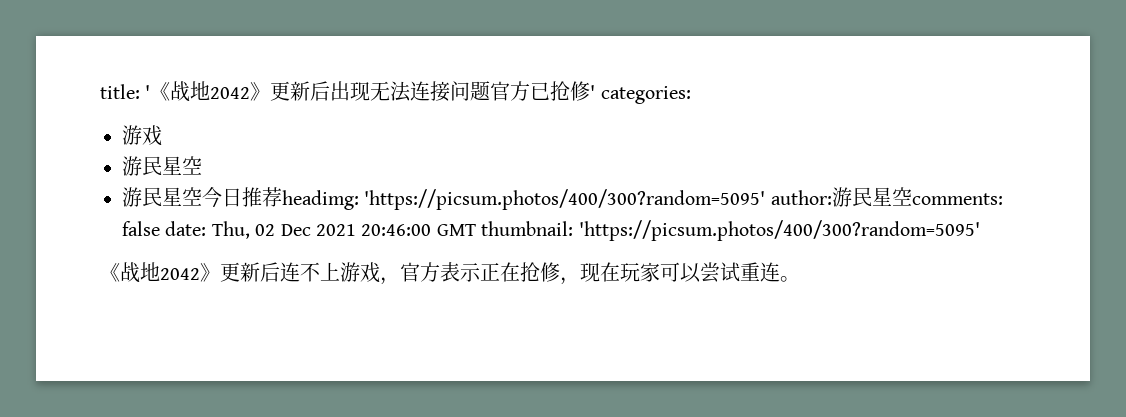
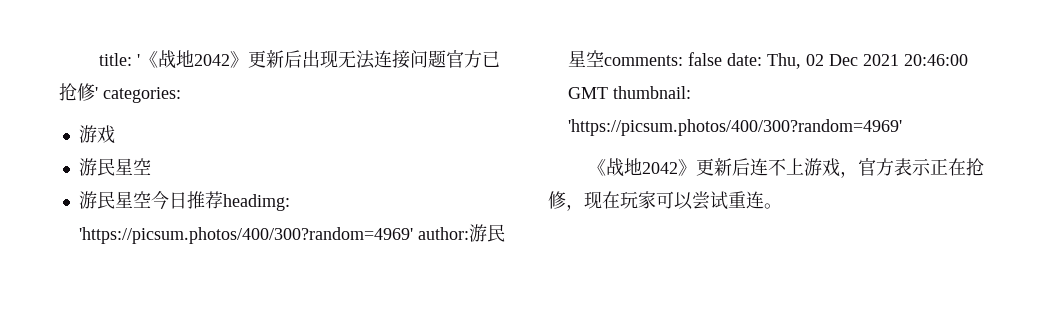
- 游民星空今日推荐headimg: 'https://picsum.photos/400/300?random=5095' author:游民星空comments: false date: Thu, 02 Dec 2021 20:46:00 GMT thumbnail: 'https://picsum.photos/400/300?random=5095'
+ 游民星空今日推荐headimg: 'https://picsum.photos/400/300?random=4969' author:游民星空comments: false date: Thu, 02 Dec 2021 20:46:00 GMT thumbnail: 'https://picsum.photos/400/300?random=4969'

